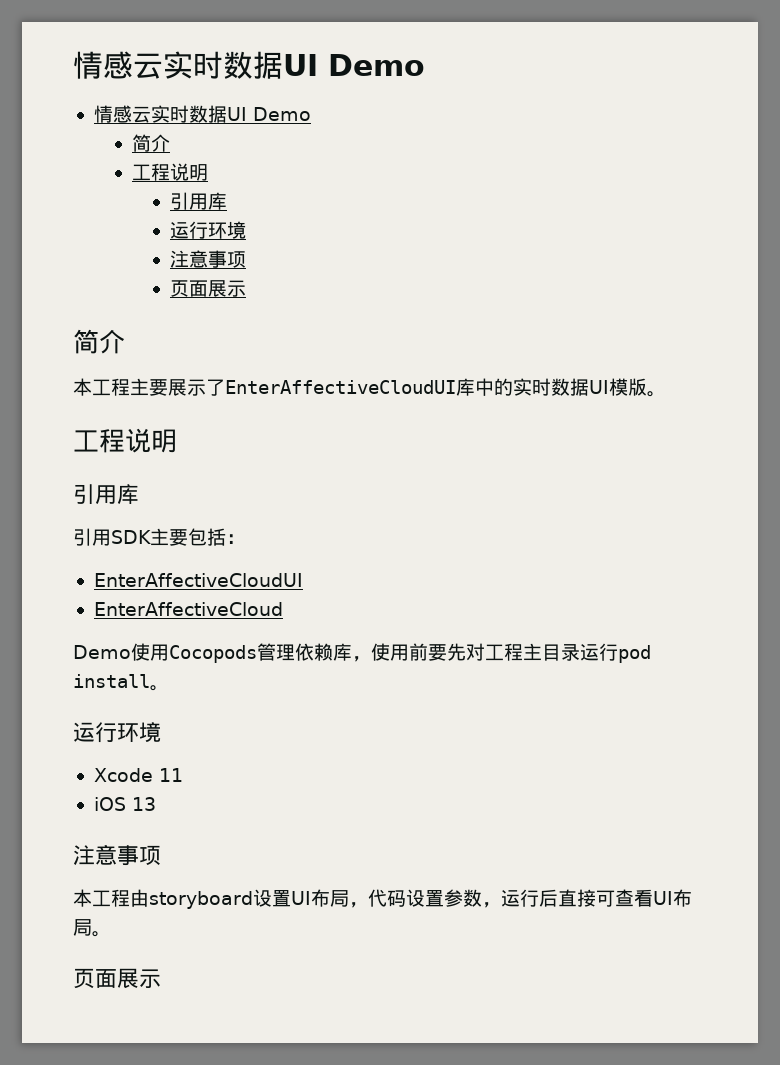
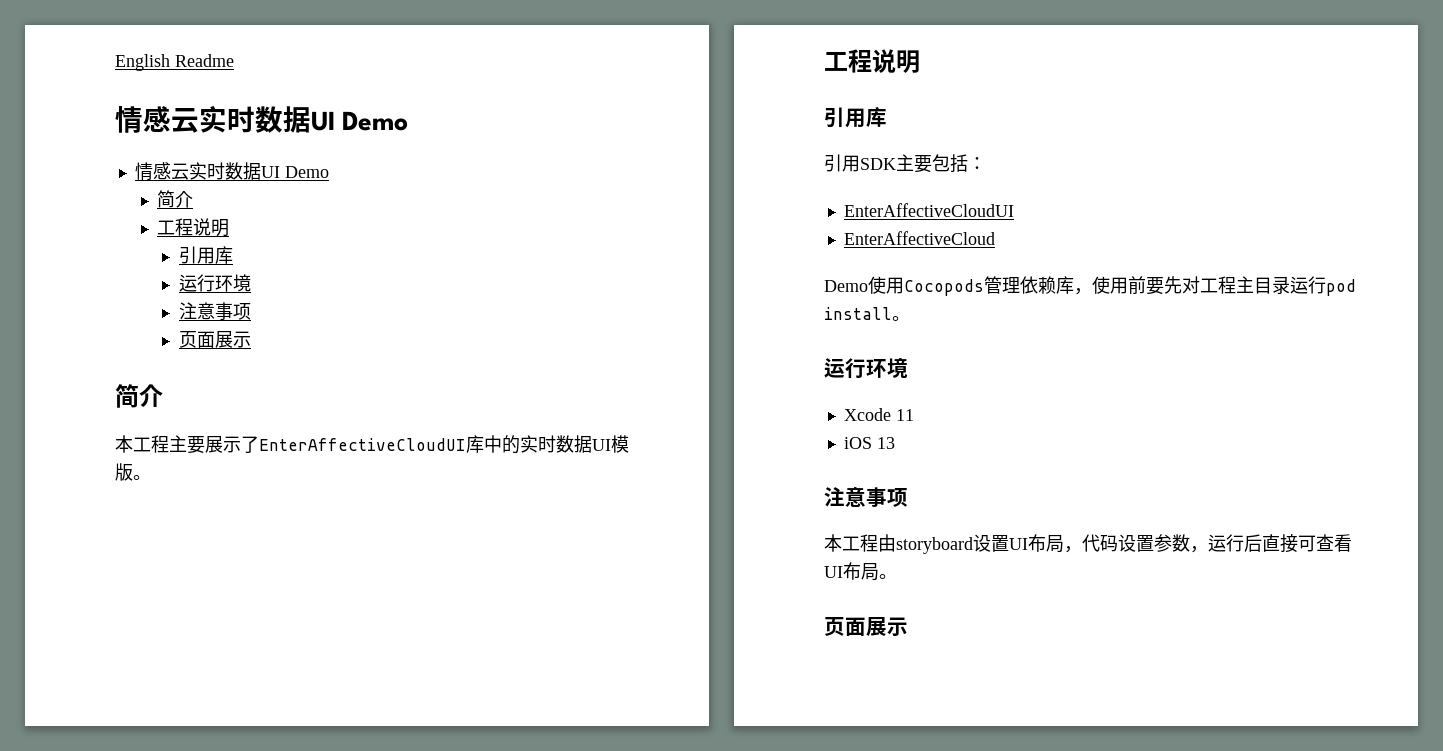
+ English Readme

